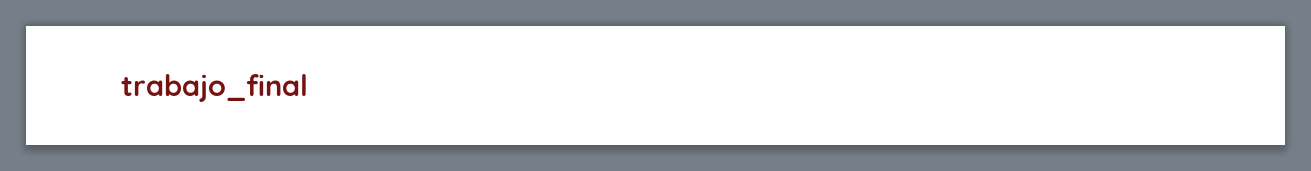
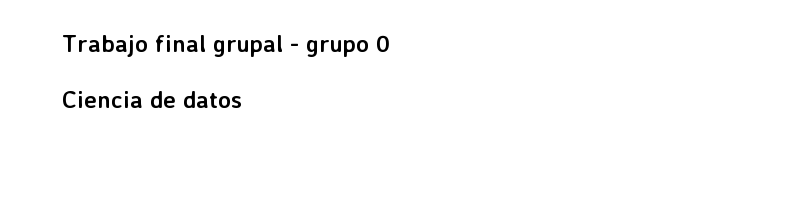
- trabajo_final
+ Trabajo final grupal - grupo 0
+ Ciencia de datos

